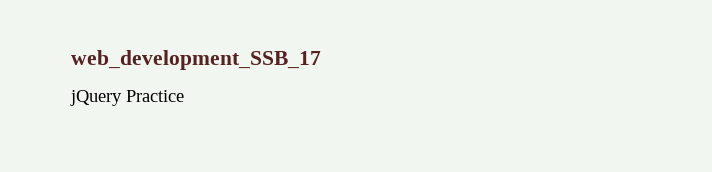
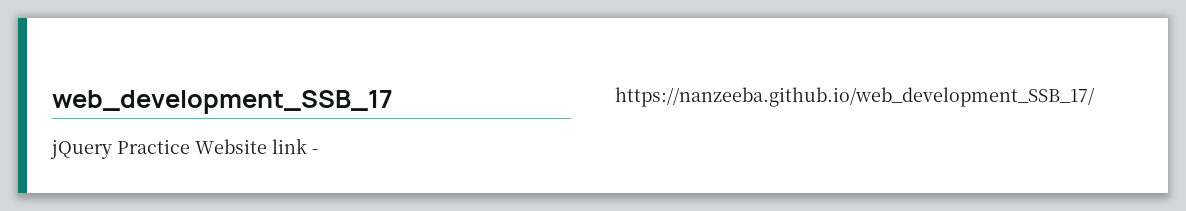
- jQuery Practice
+ jQuery Practice Website link - https://nanzeeba.github.io/web_development_SSB_17/

